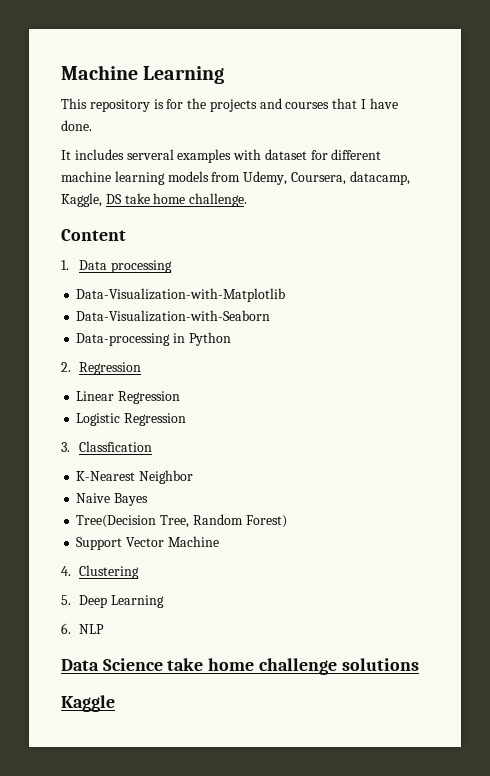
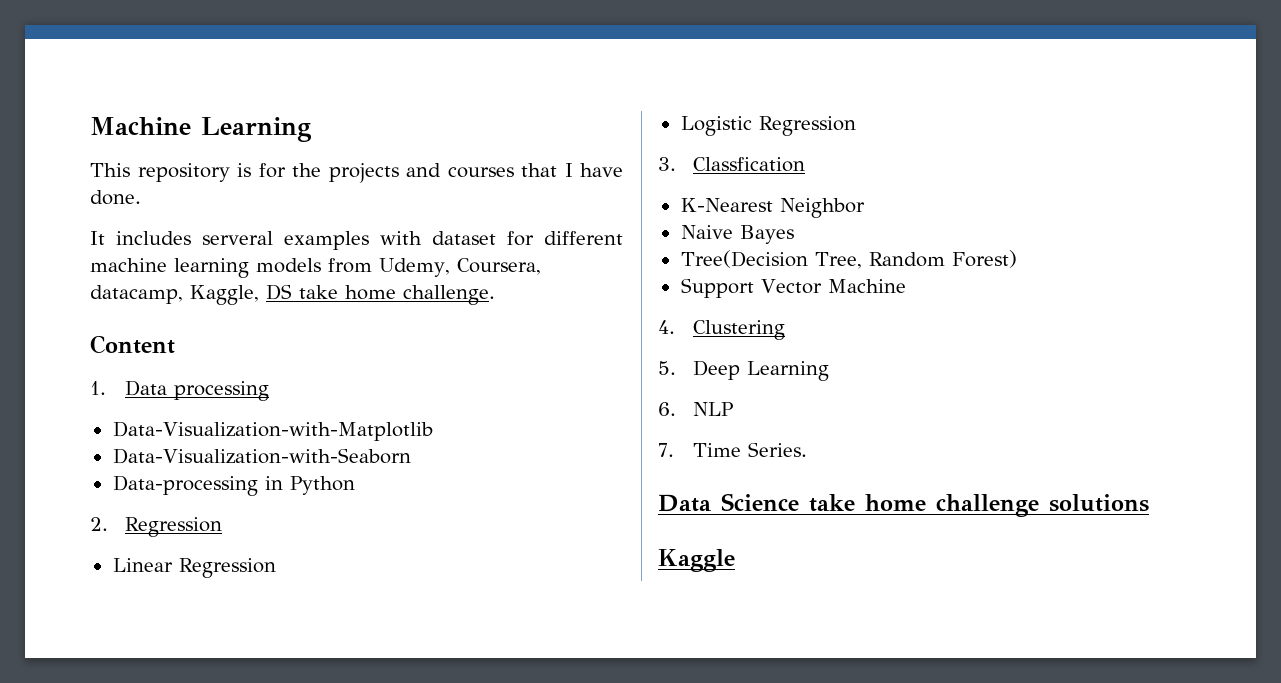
+ 7. Time Series.

